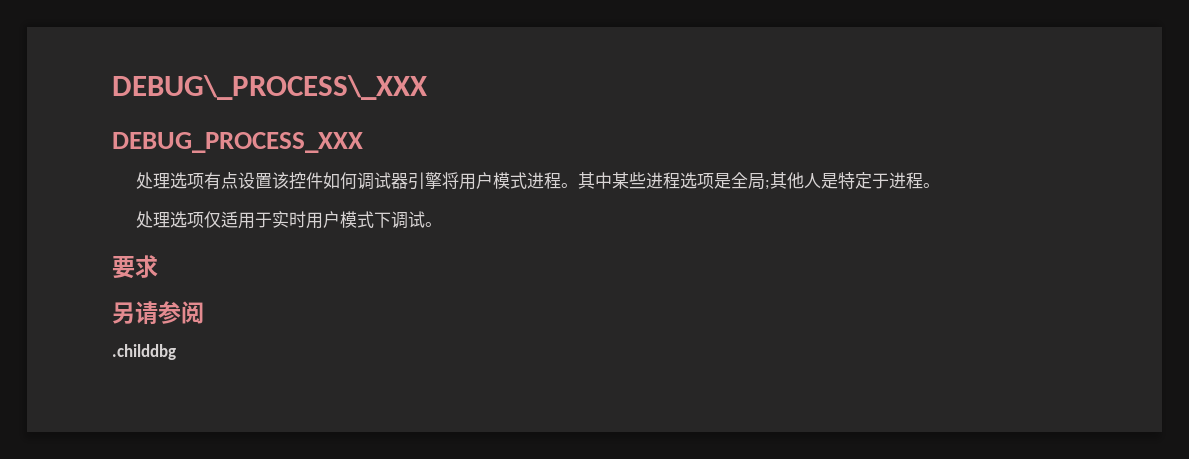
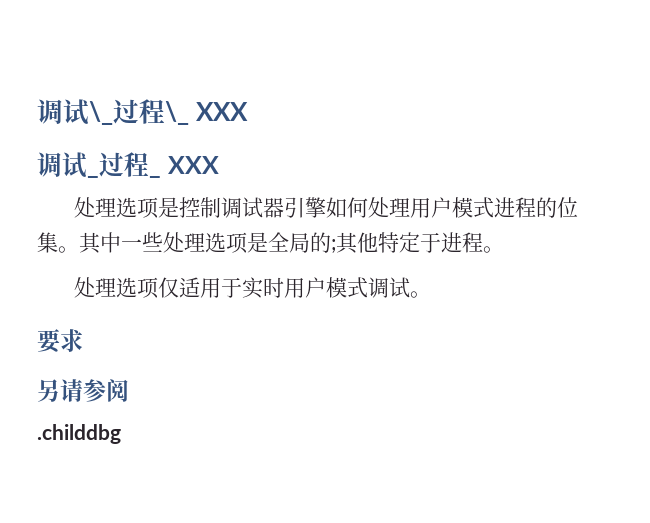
- DEBUG\_PROCESS\_XXX
- DEBUG_PROCESS_XXX
- 处理选项有点设置该控件如何调试器引擎将用户模式进程。其中某些进程选项是全局;其他人是特定于进程。
+ 调试\_过程\_ XXX
+ 调试_过程_ XXX
+ 处理选项是控制调试器引擎如何处理用户模式进程的位集。其中一些处理选项是全局的;其他特定于进程。
- 处理选项仅适用于实时用户模式下调试。
+ 处理选项仅适用于实时用户模式调试。

